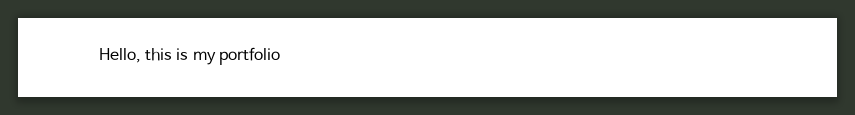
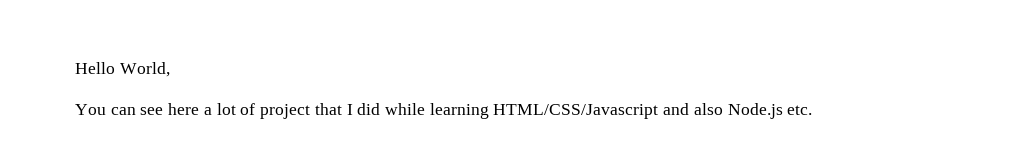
- Hello, this is my portfolio
+ Hello World,
+ You can see here a lot of project that I did while learning HTML/CSS/Javascript and also Node.js etc.

